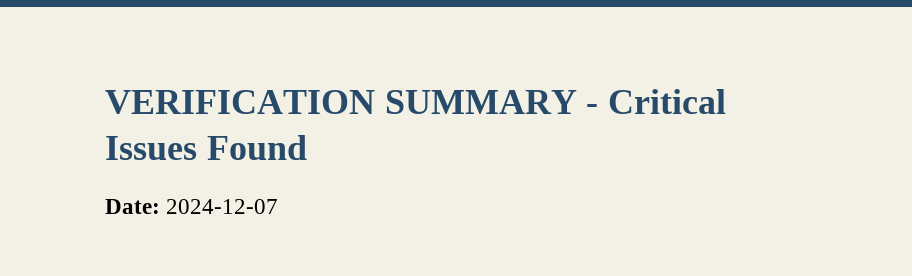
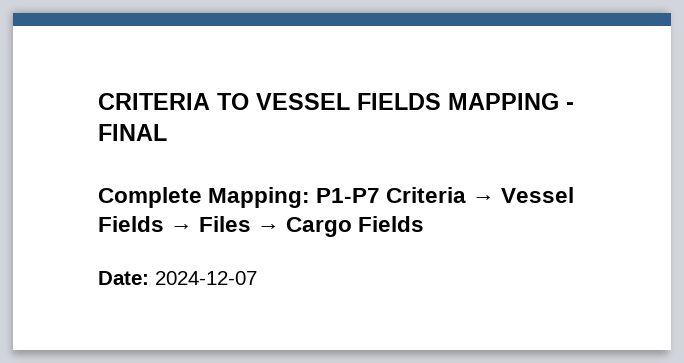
- VERIFICATION SUMMARY - Critical Issues Found
+ CRITERIA TO VESSEL FIELDS MAPPING - FINAL
+ Complete Mapping: P1-P7 Criteria → Vessel Fields → Files → Cargo Fields

